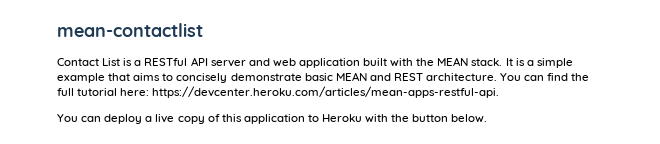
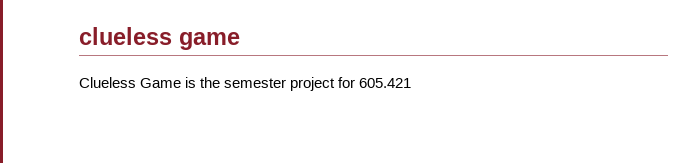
- mean-contactlist
- Contact List is a RESTful API server and web application built with the MEAN stack. It is a simple example that aims to concisely demonstrate basic MEAN and REST architecture. You can find the full tutorial here: https://devcenter.heroku.com/articles/mean-apps-restful-api.
- You can deploy a live copy of this application to Heroku with the button below.
+ clueless game
+ Clueless Game is the semester project for 605.421

